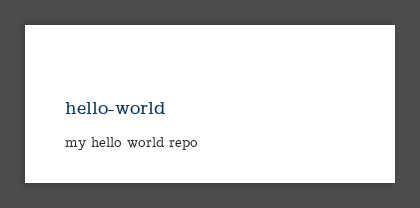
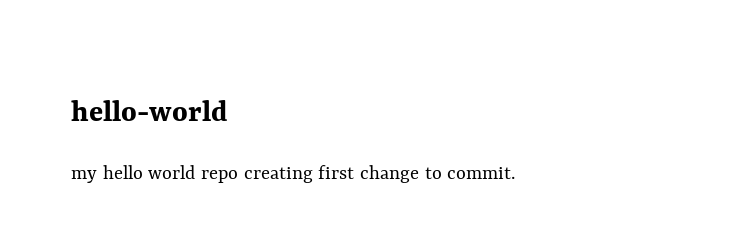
- my hello world repo
+ my hello world repo creating first change to commit.

